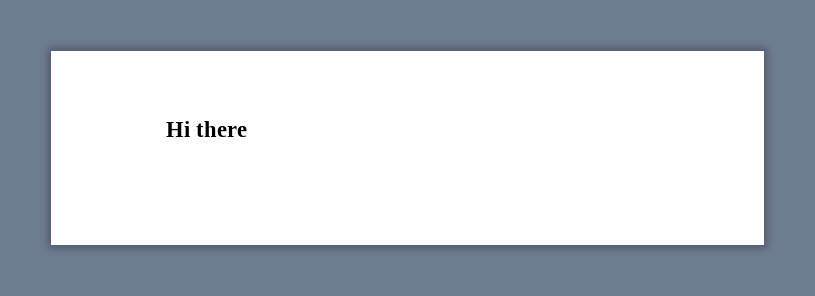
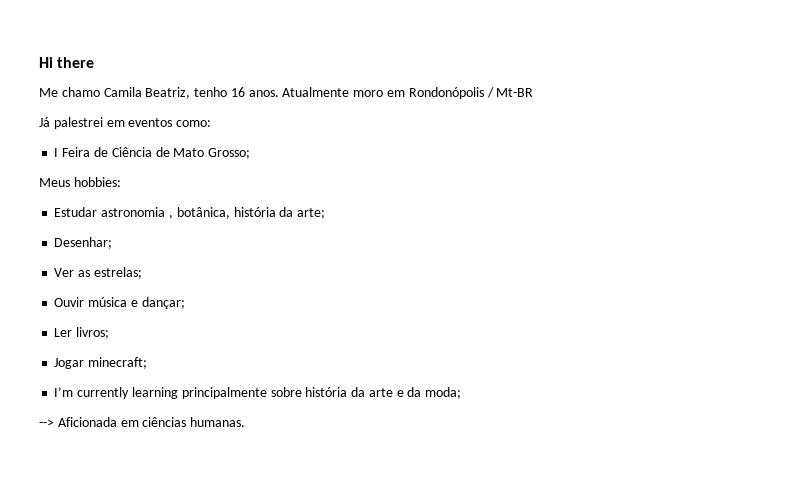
+ Me chamo Camila Beatriz, tenho 16 anos. Atualmente moro em Rondonópolis / Mt-BR
+ Já palestrei em eventos como:
+ I Feira de Ciência de Mato Grosso;
+ Meus hobbies:
+ Estudar astronomia , botânica, história da arte;
+ Desenhar;
+ Ver as estrelas;
+ Ouvir música e dançar;
+ Ler livros;
+ Jogar minecraft;
+ I’m currently learning principalmente sobre história da arte e da moda;
+ --> Aficionada em ciências humanas.

